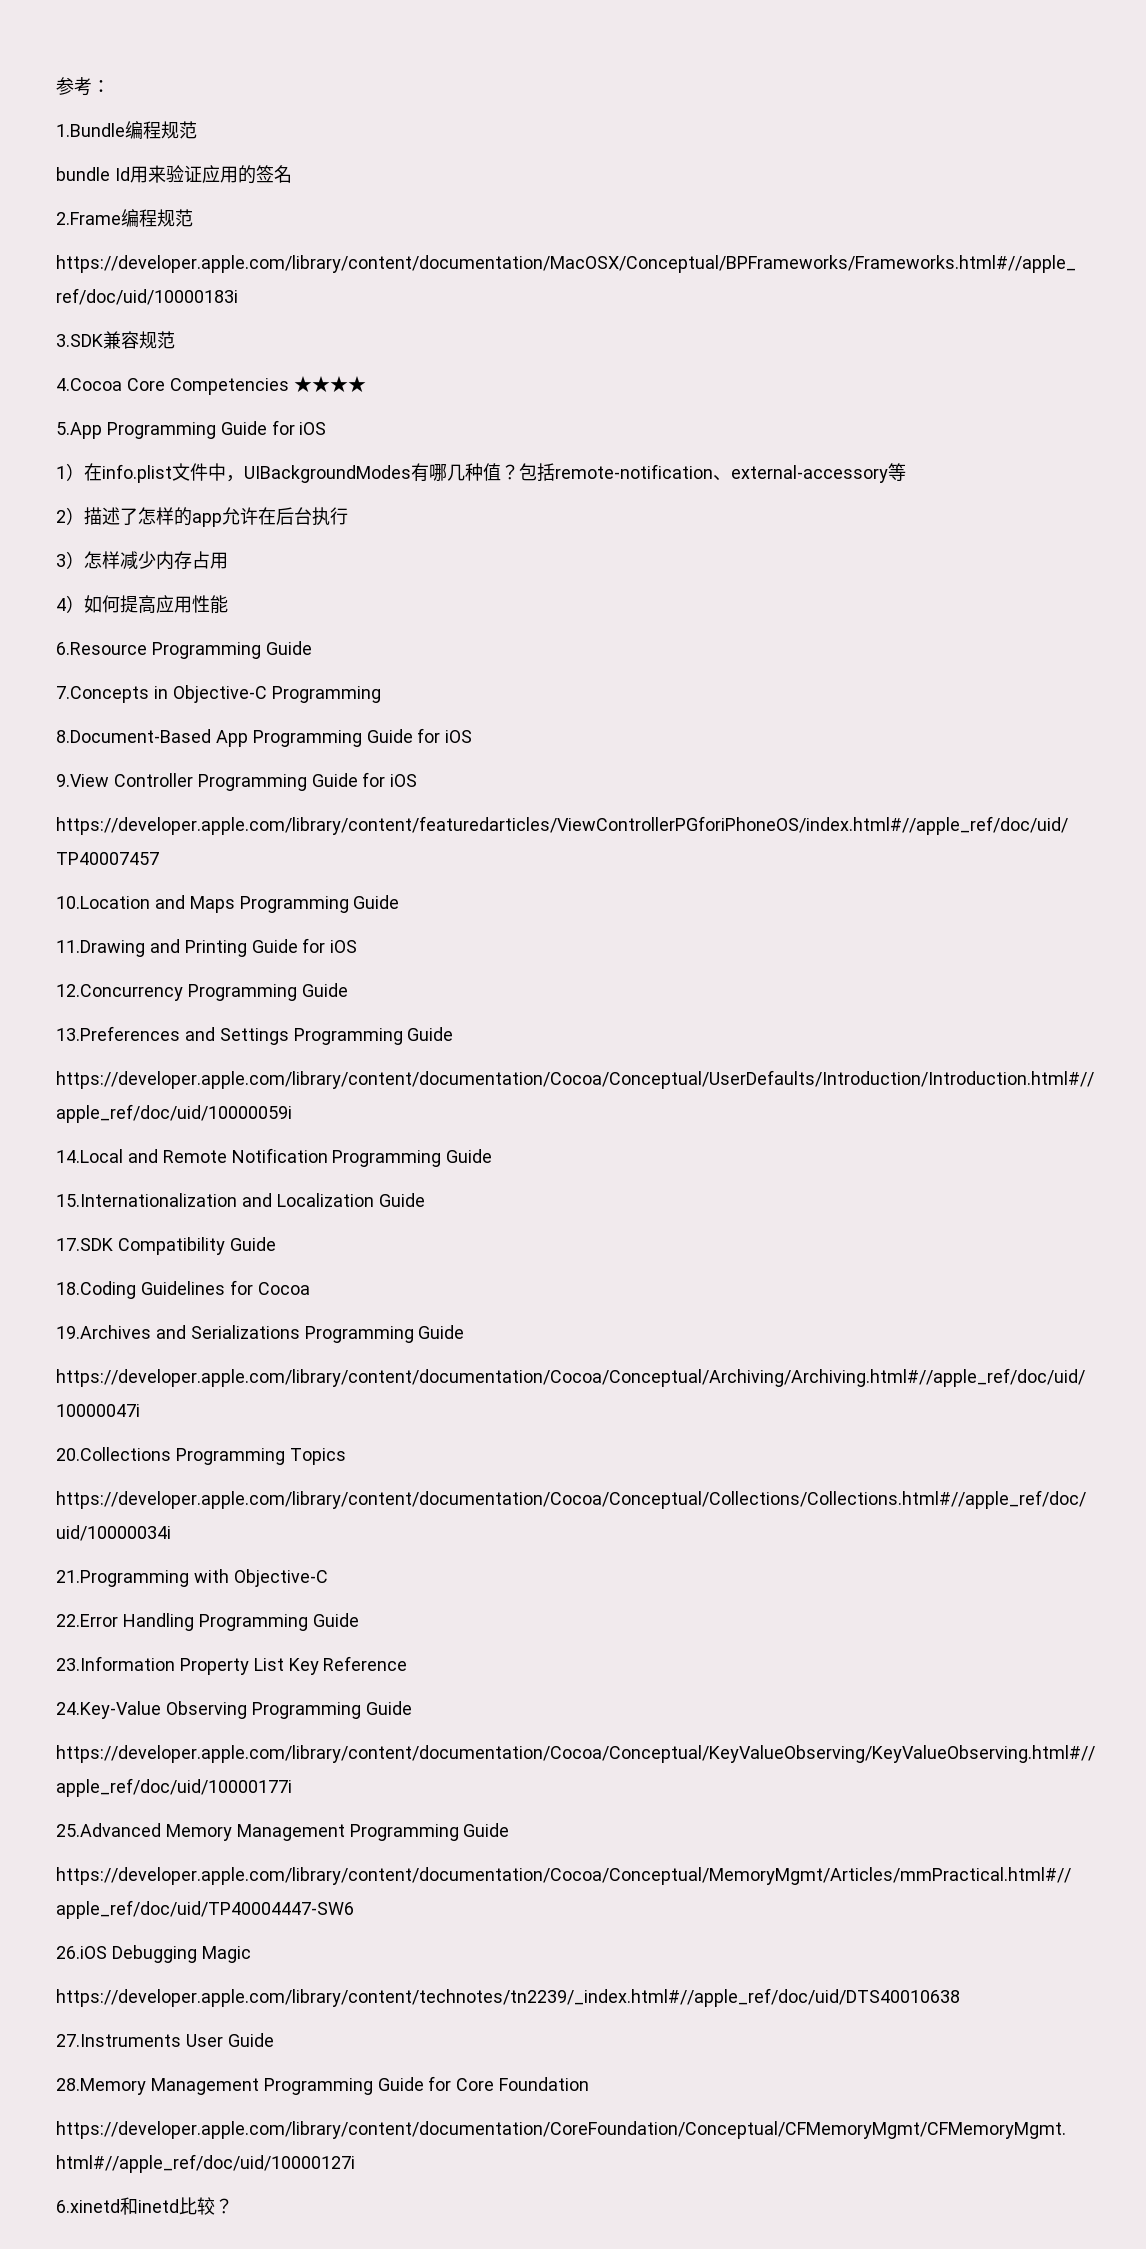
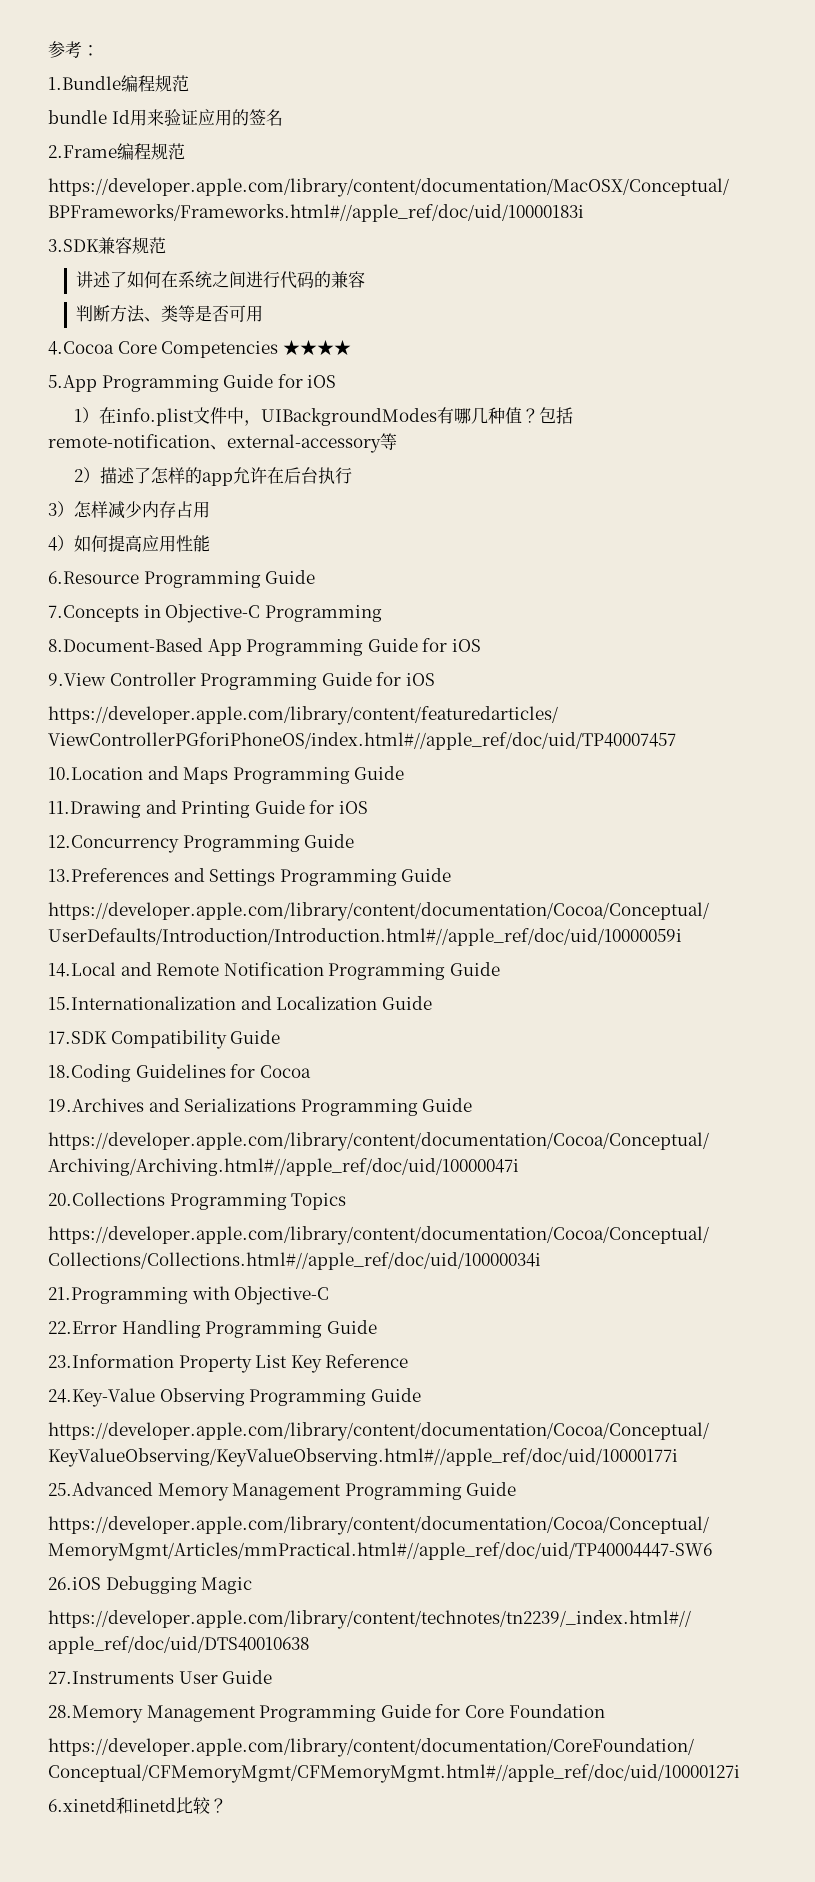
+ 讲述了如何在系统之间进行代码的兼容
+ 判断方法、类等是否可用

